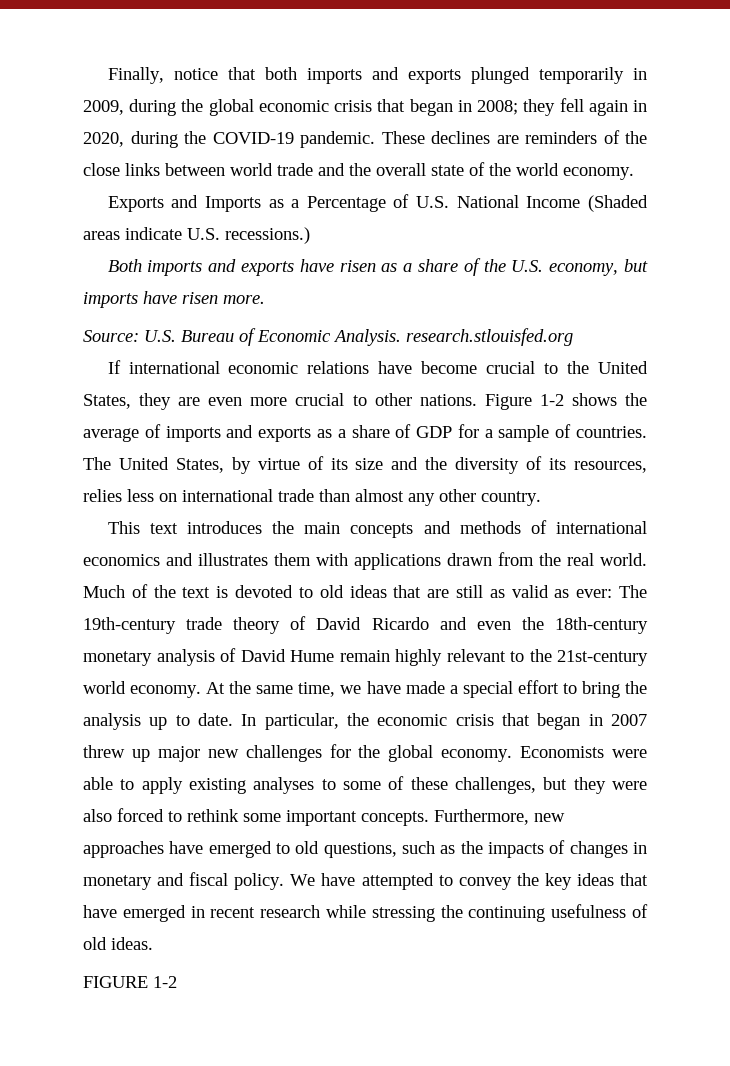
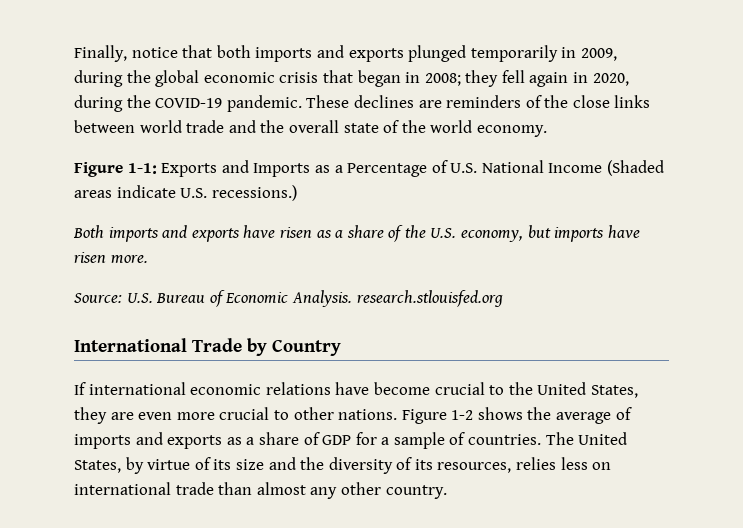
- Exports and Imports as a Percentage of U.S. National Income (Shaded areas indicate U.S. recessions.)
+ Figure 1-1: Exports and Imports as a Percentage of U.S. National Income (Shaded areas indicate U.S. recessions.)
+ International Trade by Country
- This text introduces the main concepts and methods of international economics and illustrates them with applications drawn from the real world. Much of the text is devoted to old ideas that are still as valid as ever: The 19th-century trade theory of David Ricardo and even the 18th-century monetary analysis of David Hume remain highly relevant to the 21st-century world economy. At the same time, we have made a special effort to bring the analysis up to date. In particular, the economic crisis that began in 2007 threw up major new challenges for the global economy. Economists were able to apply existing analyses to some of these challenges, but they were also forced to rethink some important concepts. Furthermore, new approaches have emerged to old questions, such as the impacts of changes in monetary and fiscal policy. We have attempted to convey the key ideas that have emerged in recent research while stressing the continuing usefulness of old ideas.
- FIGURE 1-2

